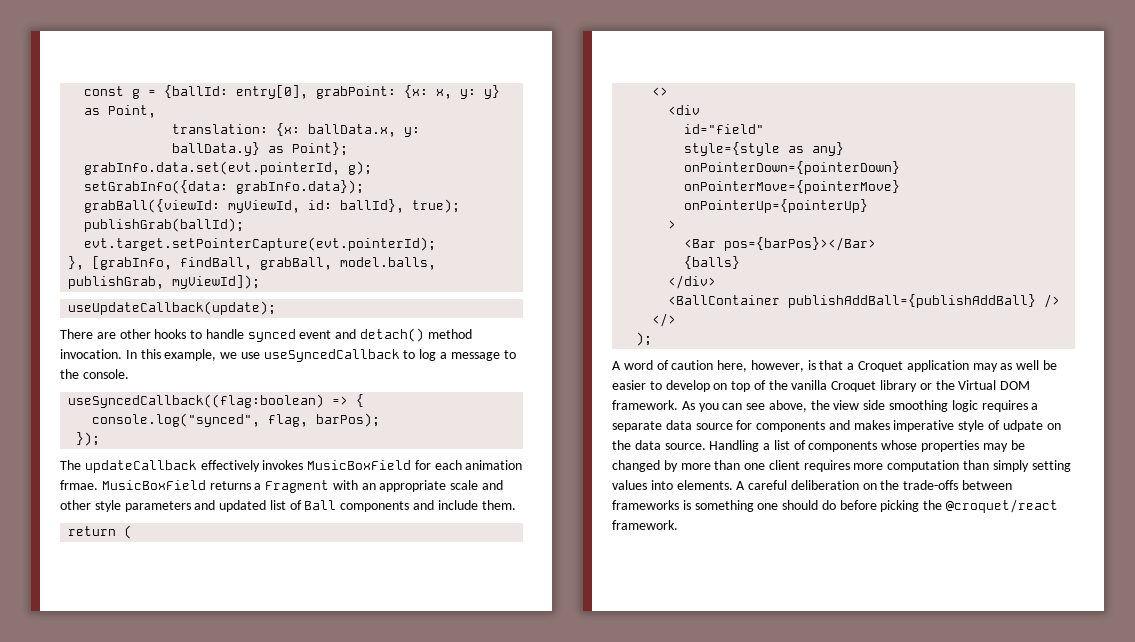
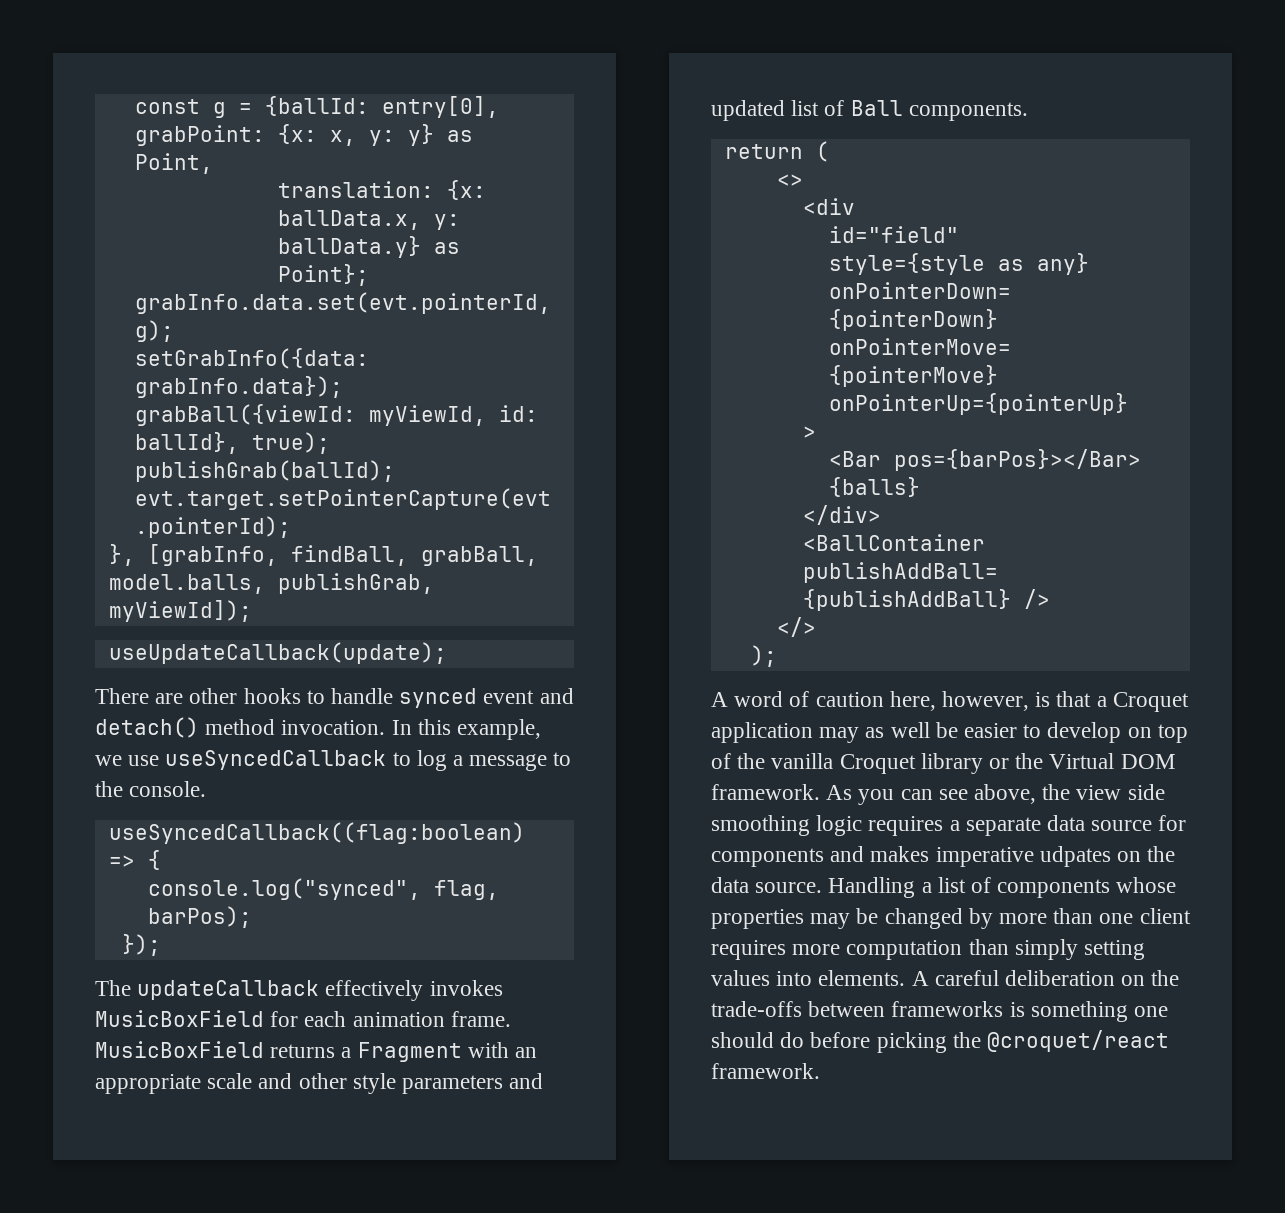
- The updateCallback effectively invokes MusicBoxField for each animation frmae.
+ The updateCallback effectively invokes MusicBoxField for each animation frame.
- MusicBoxField returns a Fragment with an appropriate scale and other style parameters and updated list of Ball components and include them.
+ MusicBoxField returns a Fragment with an appropriate scale and other style parameters and updated list of Ball components.
- As you can see above, the view side smoothing logic requires a separate data source for components and makes imperative style of udpate on the data source.
+ As you can see above, the view side smoothing logic requires a separate data source for components and makes imperative udpates on the data source.

